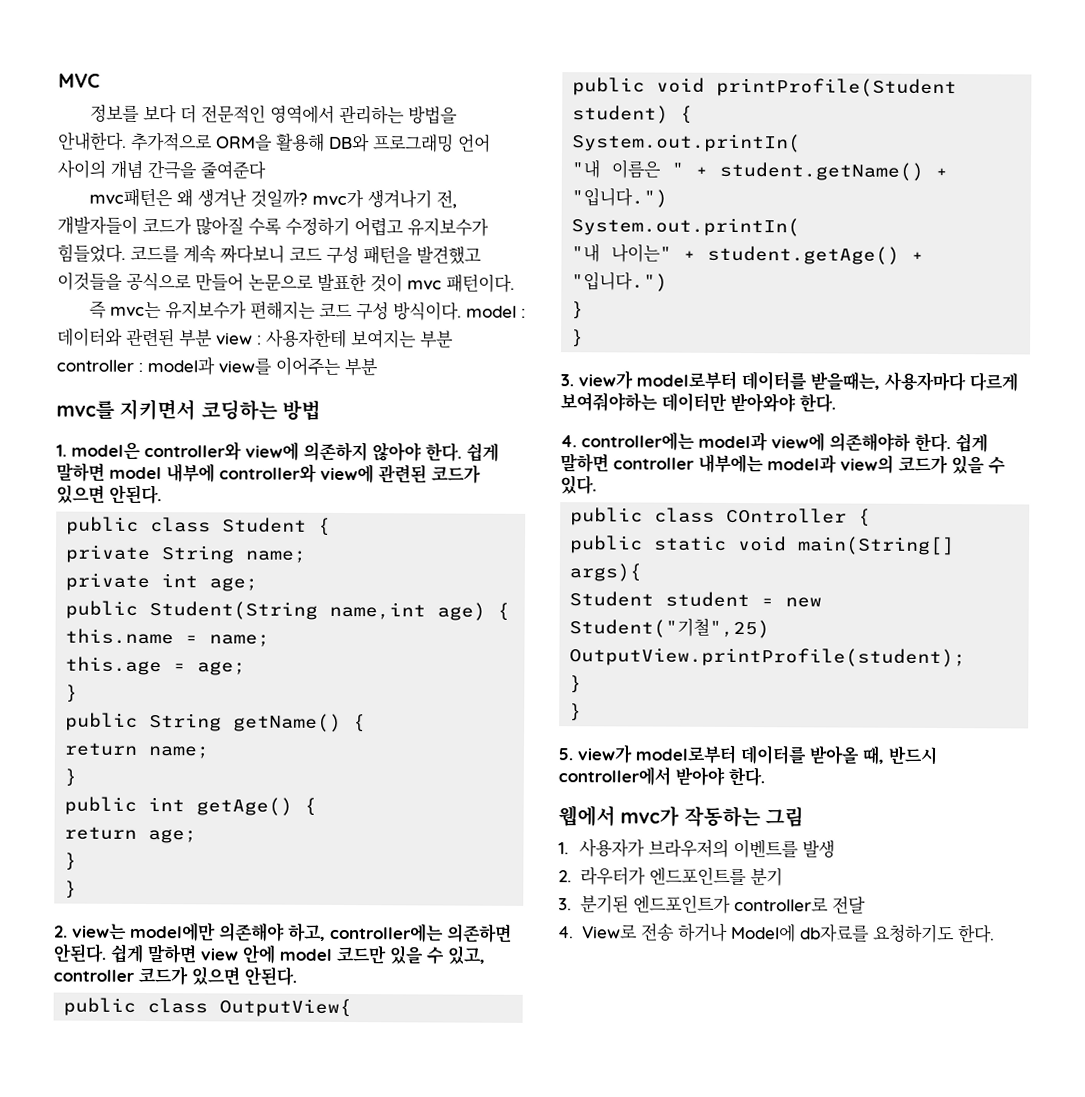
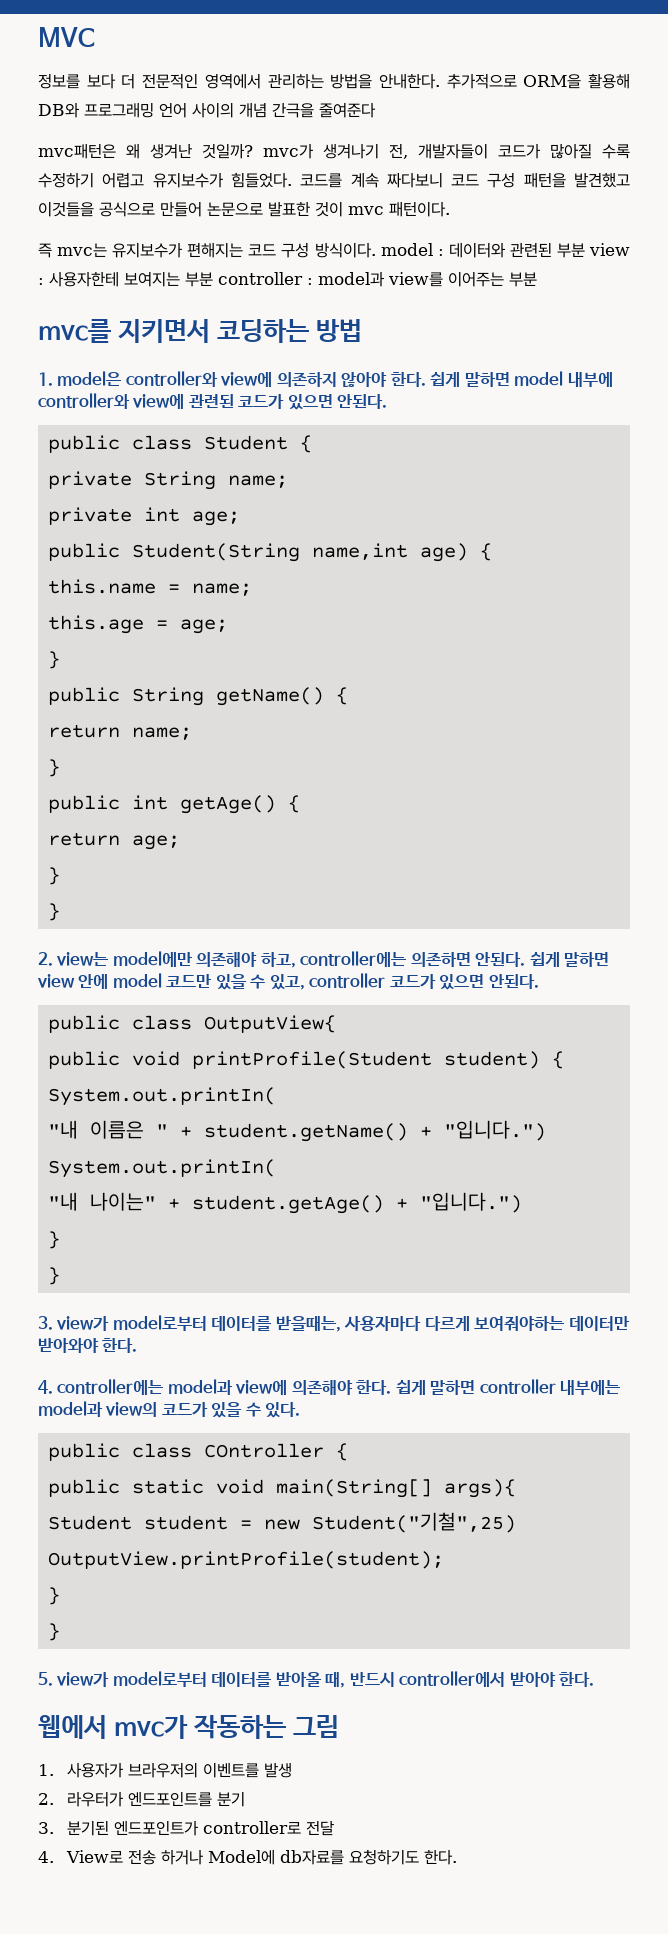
- 4. controller에는 model과 view에 의존해야하 한다.
+ 4. controller에는 model과 view에 의존해야 한다.

